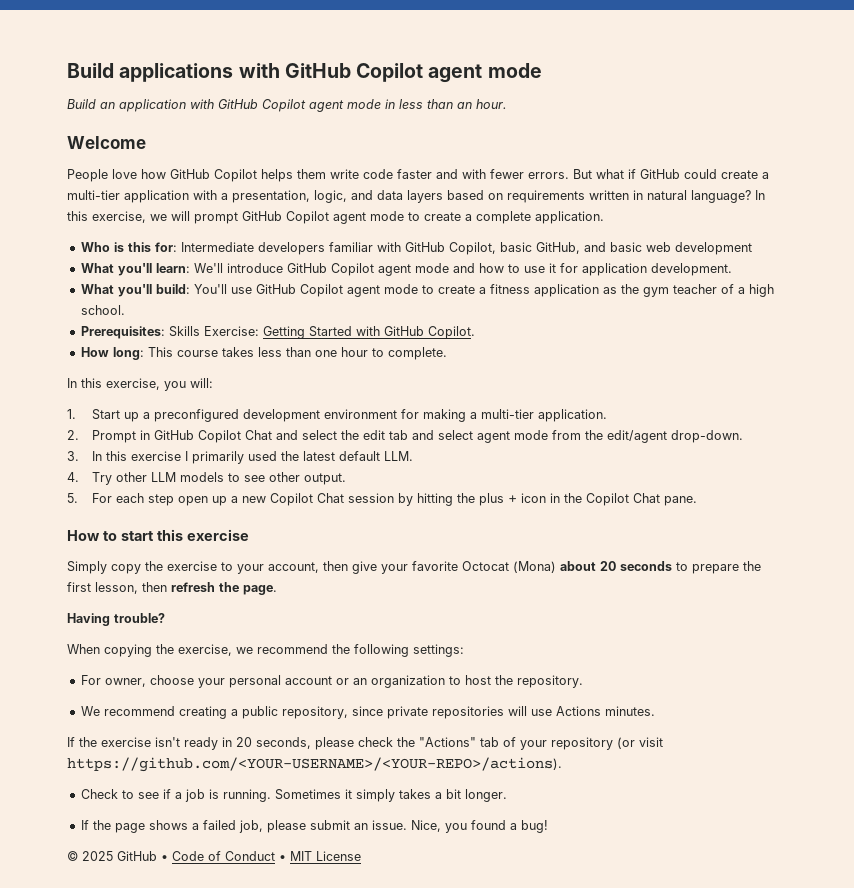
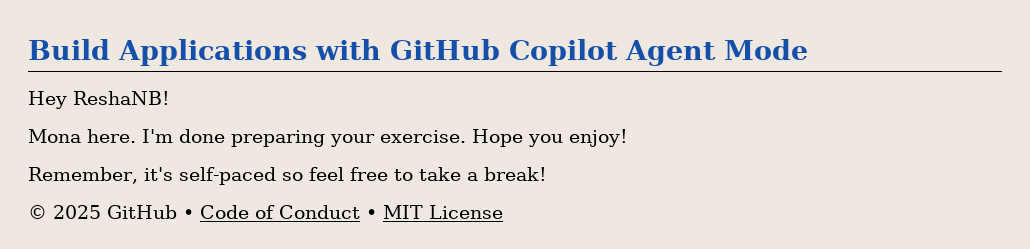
- Build applications with GitHub Copilot agent mode
- Build an application with GitHub Copilot agent mode in less than an hour.
- Welcome
- People love how GitHub Copilot helps them write code faster and with fewer errors. But what if GitHub could create a multi-tier application with a presentation, logic, and data layers based on requirements written in natural language? In this exercise, we will prompt GitHub Copilot agent mode to create a complete application.
- Who is this for: Intermediate developers familiar with GitHub Copilot, basic GitHub, and basic web development
- What you'll learn: We'll introduce GitHub Copilot agent mode and how to use it for application development.
- What you'll build: You'll use GitHub Copilot agent mode to create a fitness application as the gym teacher of a high school.
- Prerequisites: Skills Exercise: Getting Started with GitHub Copilot.
- How long: This course takes less than one hour to complete.
- In this exercise, you will:
- 1. Start up a preconfigured development environment for making a multi-tier application.
- 2. Prompt in GitHub Copilot Chat and select the edit tab and select agent mode from the edit/agent drop-down.
- 3. In this exercise I primarily used the latest default LLM.
- 4. Try other LLM models to see other output.
- 5. For each step open up a new Copilot Chat session by hitting the plus + icon in the Copilot Chat pane.
- How to start this exercise
- Simply copy the exercise to your account, then give your favorite Octocat (Mona) about 20 seconds to prepare the first lesson, then refresh the page.
- Having trouble?
- When copying the exercise, we recommend the following settings:
- For owner, choose your personal account or an organization to host the repository.
- We recommend creating a public repository, since private repositories will use Actions minutes.
- If the exercise isn't ready in 20 seconds, please check the "Actions" tab of your repository (or visit https://github.com/<YOUR-USERNAME>/<YOUR-REPO>/actions).
- Check to see if a job is running. Sometimes it simply takes a bit longer.
- If the page shows a failed job, please submit an issue. Nice, you found a bug!
+ Build Applications with GitHub Copilot Agent Mode
+ Hey ReshaNB!
+ Mona here. I'm done preparing your exercise. Hope you enjoy!
+ Remember, it's self-paced so feel free to take a break!

